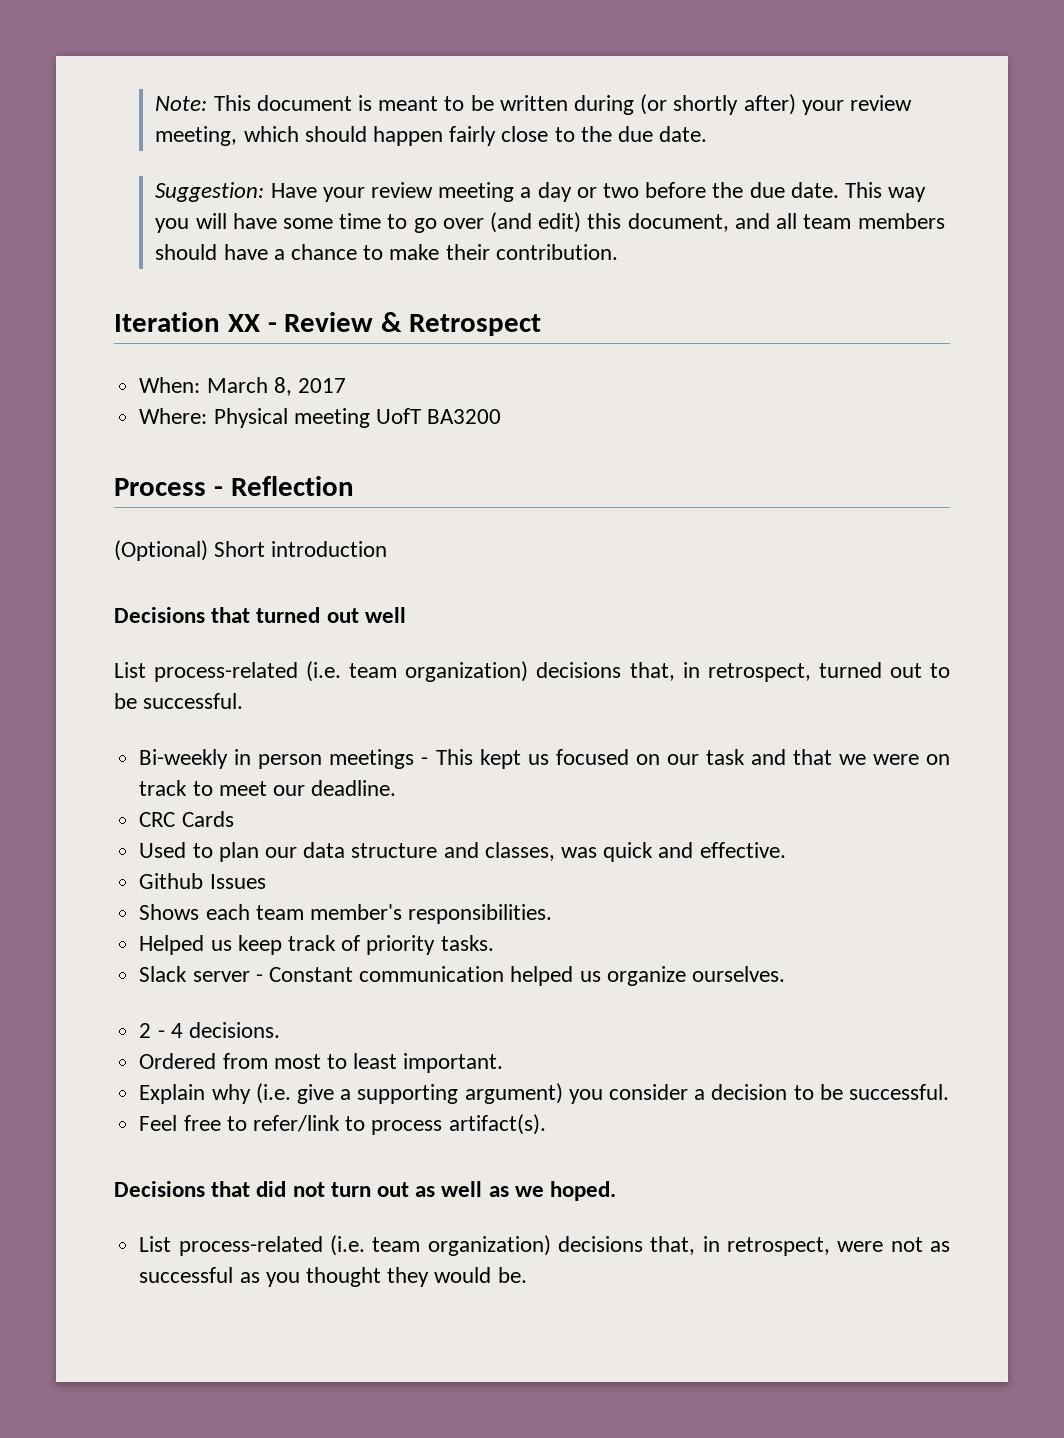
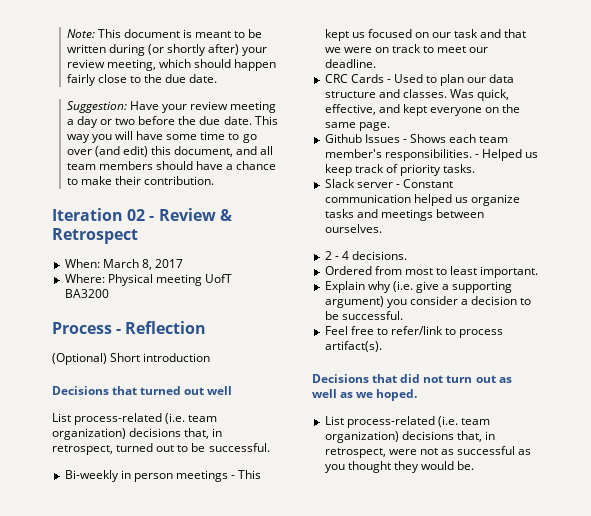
- Iteration XX - Review & Retrospect
+ Iteration 02 - Review & Retrospect
- CRC Cards
- Used to plan our data structure and classes, was quick and effective.
+ CRC Cards - Used to plan our data structure and classes. Was quick, effective, and kept everyone on the same page.
- Github Issues
- Shows each team member's responsibilities.
- Helped us keep track of priority tasks.
+ Github Issues - Shows each team member's responsibilities. - Helped us keep track of priority tasks.
- Slack server - Constant communication helped us organize ourselves.
+ Slack server - Constant communication helped us organize tasks and meetings between ourselves.

